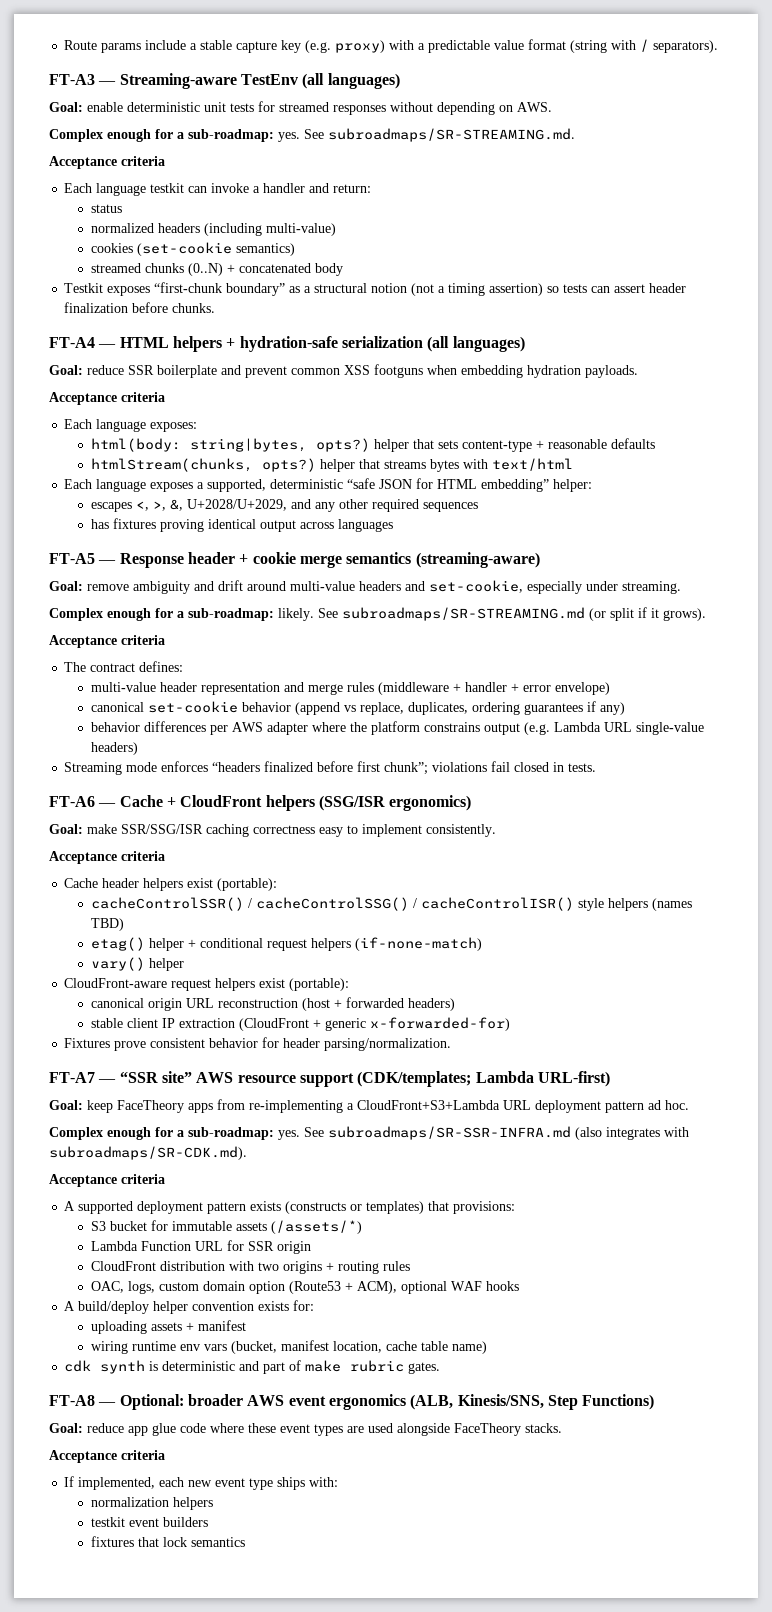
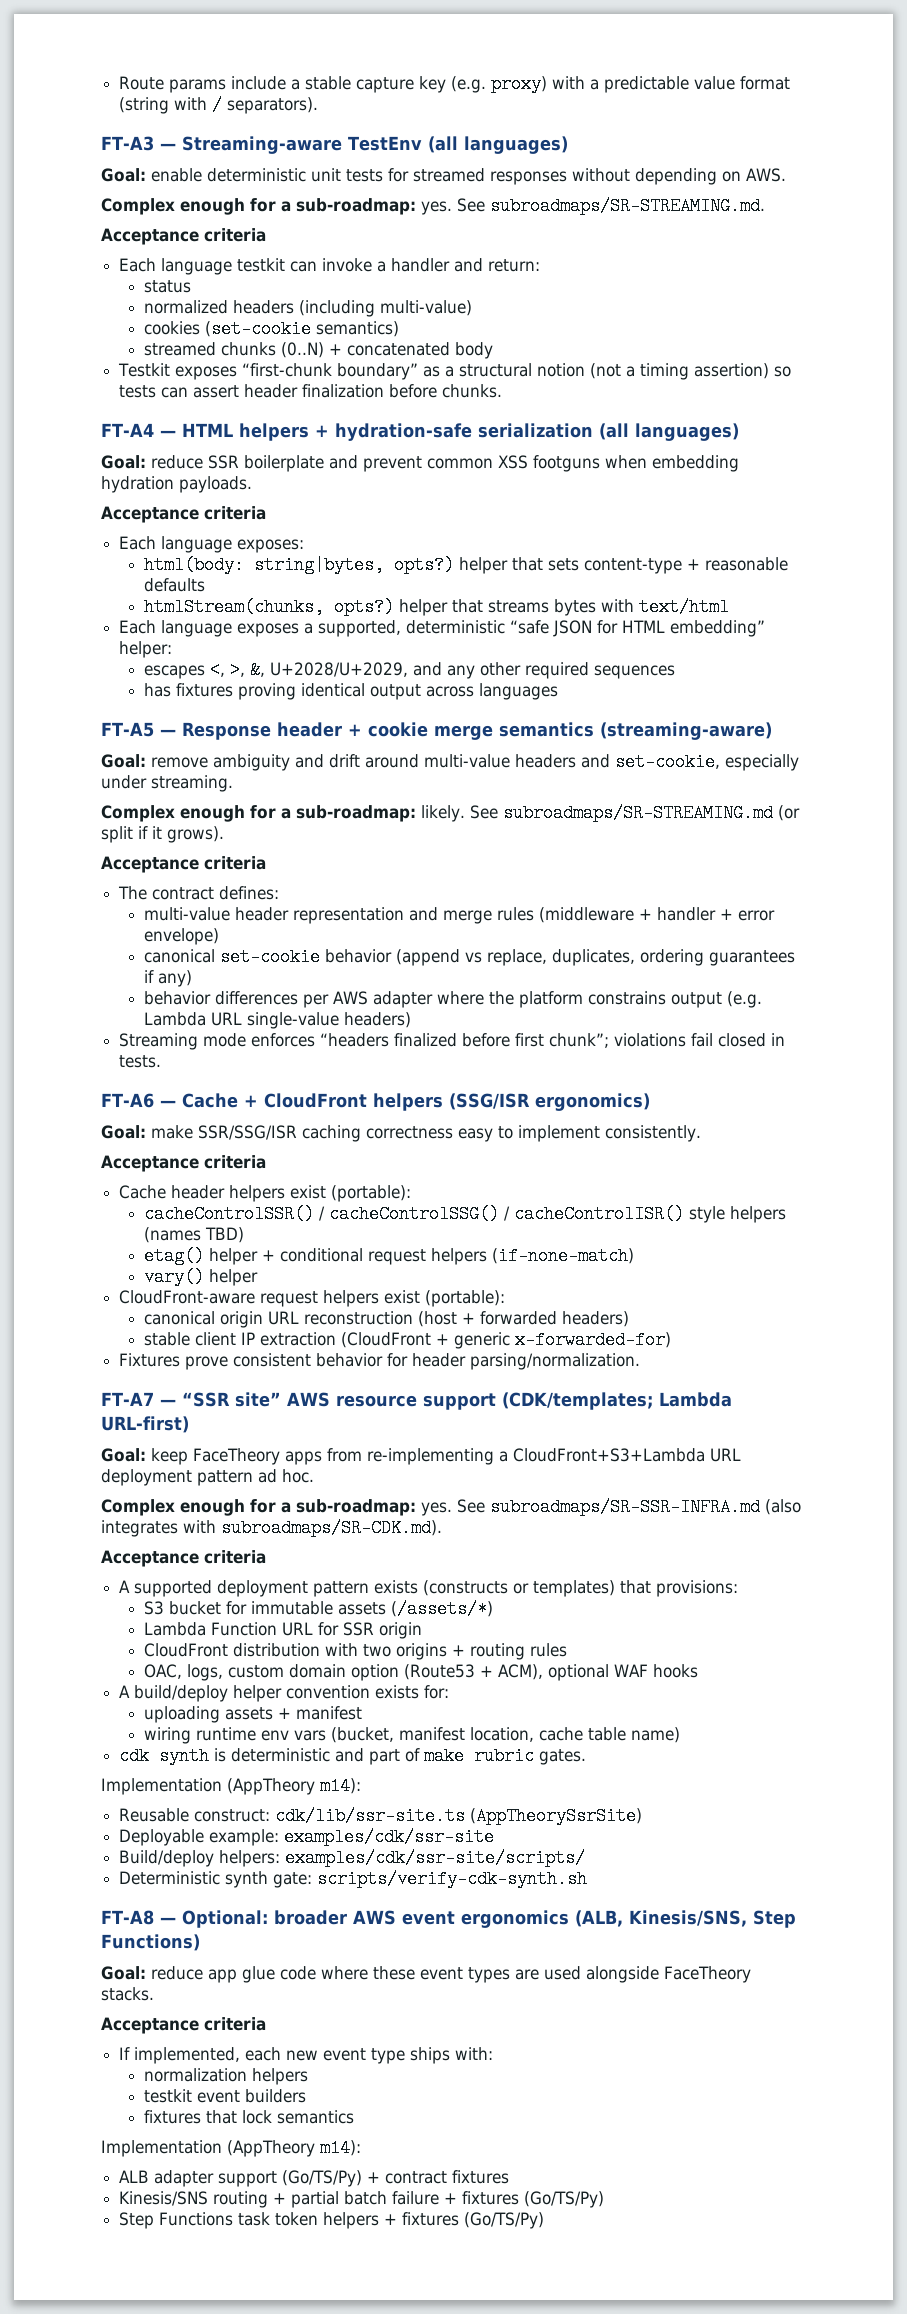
  cdk synth is deterministic and part of make rubric gates.
+ Implementation (AppTheory m14):
+ Reusable construct: cdk/lib/ssr-site.ts (AppTheorySsrSite)
+ Deployable example: examples/cdk/ssr-site
+ Build/deploy helpers: examples/cdk/ssr-site/scripts/
+ Deterministic synth gate: scripts/verify-cdk-synth.sh
  fixtures that lock semantics
+ Implementation (AppTheory m14):
+ ALB adapter support (Go/TS/Py) + contract fixtures
+ Kinesis/SNS routing + partial batch failure + fixtures (Go/TS/Py)
+ Step Functions task token helpers + fixtures (Go/TS/Py)

